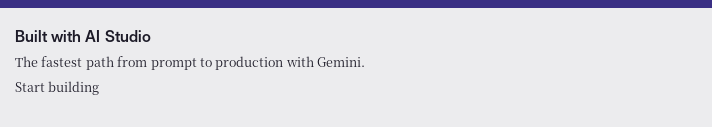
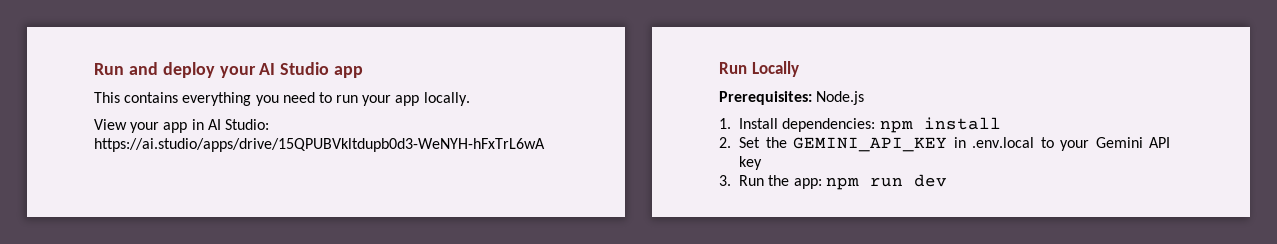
- Built with AI Studio
- The fastest path from prompt to production with Gemini.
- Start building
+ Run and deploy your AI Studio app
+ This contains everything you need to run your app locally.
+ View your app in AI Studio: https://ai.studio/apps/drive/15QPUBVkltdupb0d3-WeNYH-hFxTrL6wA
+ Run Locally
+ Prerequisites: Node.js
+ 1. Install dependencies: npm install
+ 2. Set the GEMINI_API_KEY in .env.local to your Gemini API key
+ 3. Run the app: npm run dev

